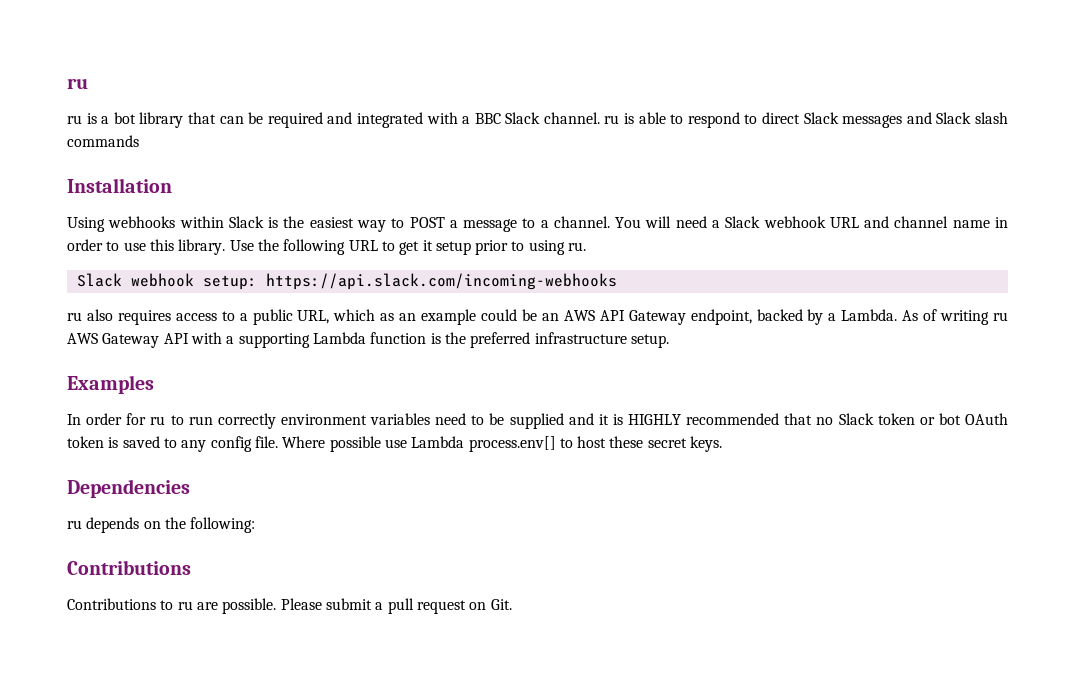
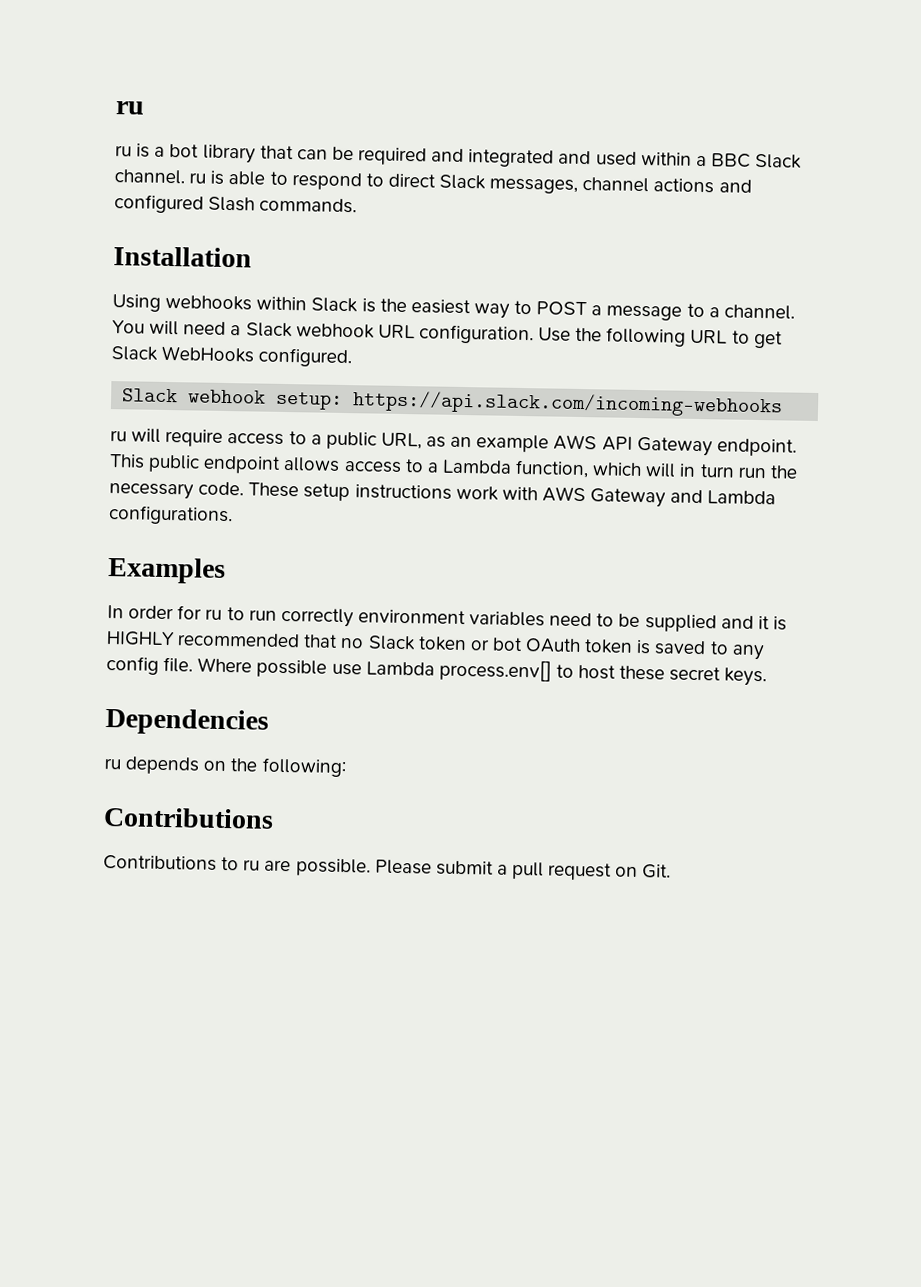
- ru is a bot library that can be required and integrated with a BBC Slack channel. ru is able to respond to direct Slack messages and Slack slash commands
+ ru is a bot library that can be required and integrated and used within a BBC Slack channel. ru is able to respond to direct Slack messages, channel actions and configured Slash commands.
- You will need a Slack webhook URL and channel name in order to use this library.
+ You will need a Slack webhook URL configuration.
- Use the following URL to get it setup prior to using ru.
+ Use the following URL to get Slack WebHooks configured.
- ru also requires access to a public URL, which as an example could be an AWS API Gateway endpoint, backed by a Lambda. As of writing ru AWS Gateway API with a supporting Lambda function is the preferred infrastructure setup.
+ ru will require access to a public URL, as an example AWS API Gateway endpoint. This public endpoint allows access to a Lambda function, which will in turn run the necessary code. These setup instructions work with AWS Gateway and Lambda configurations.

